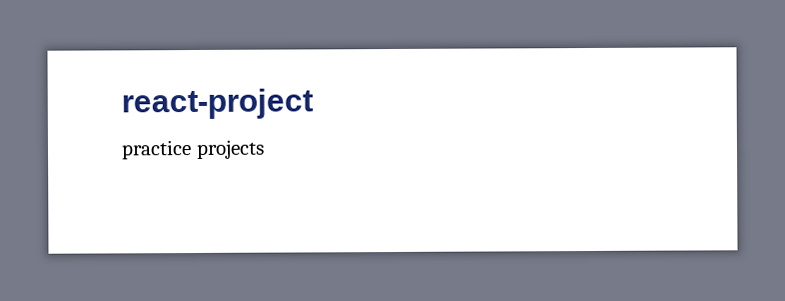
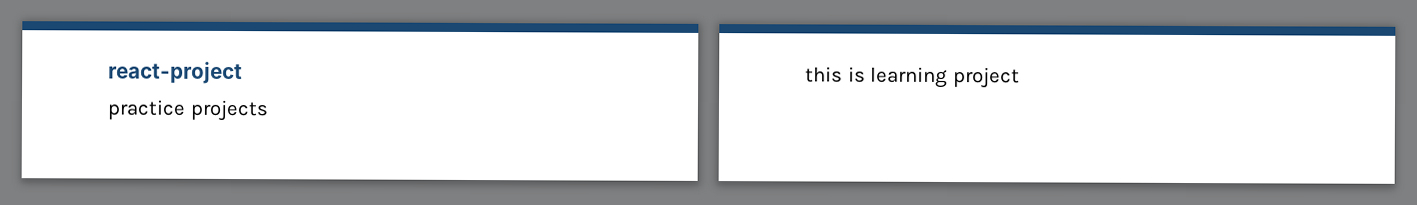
+ this is learning project

